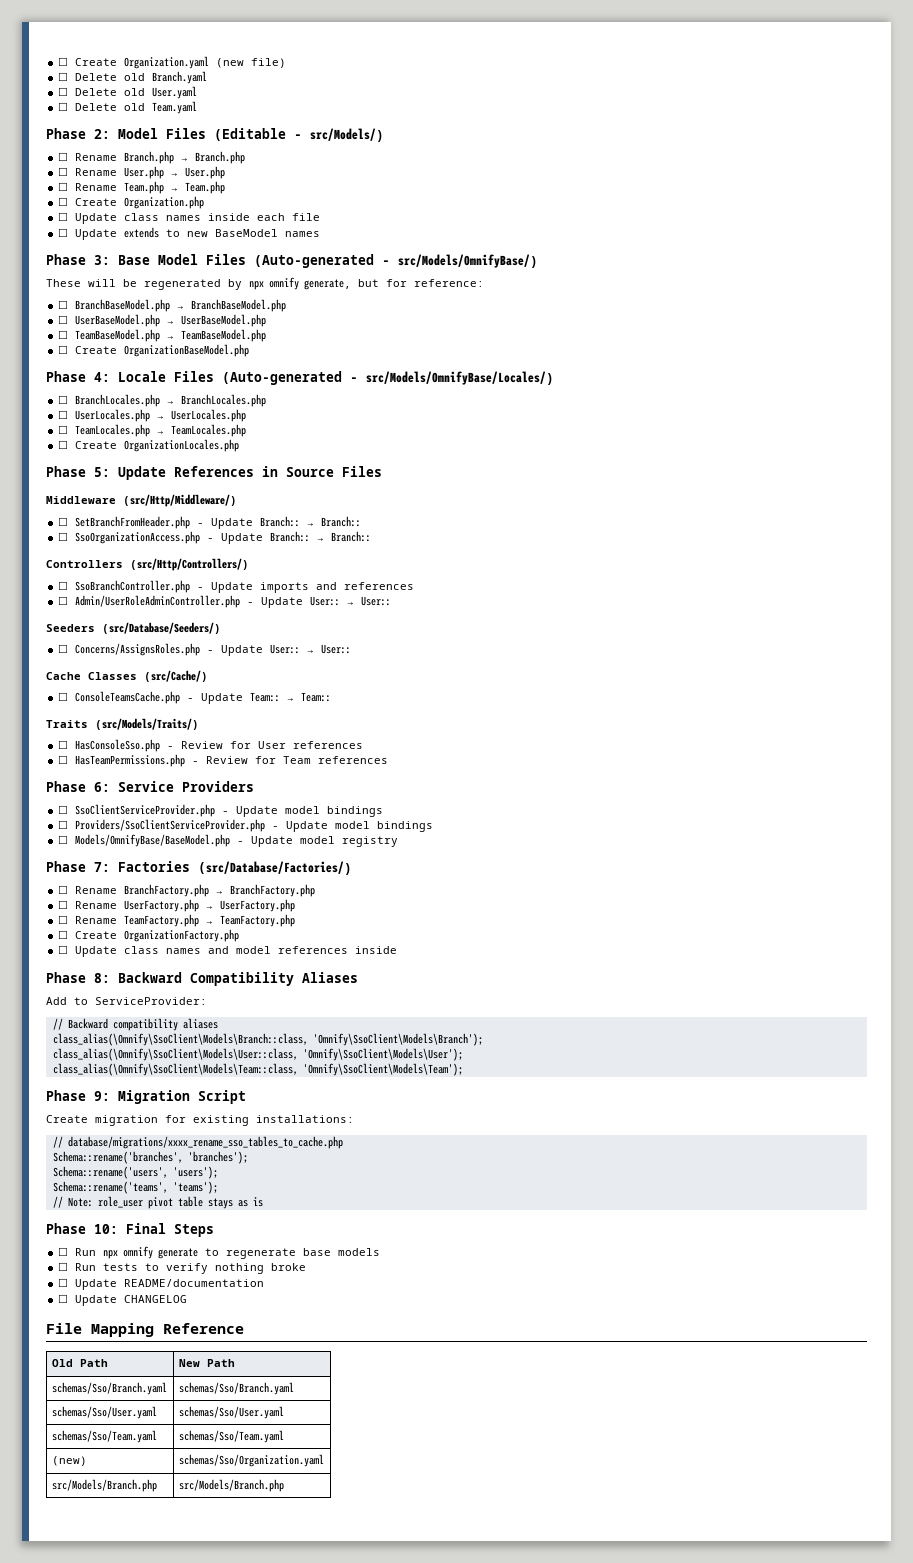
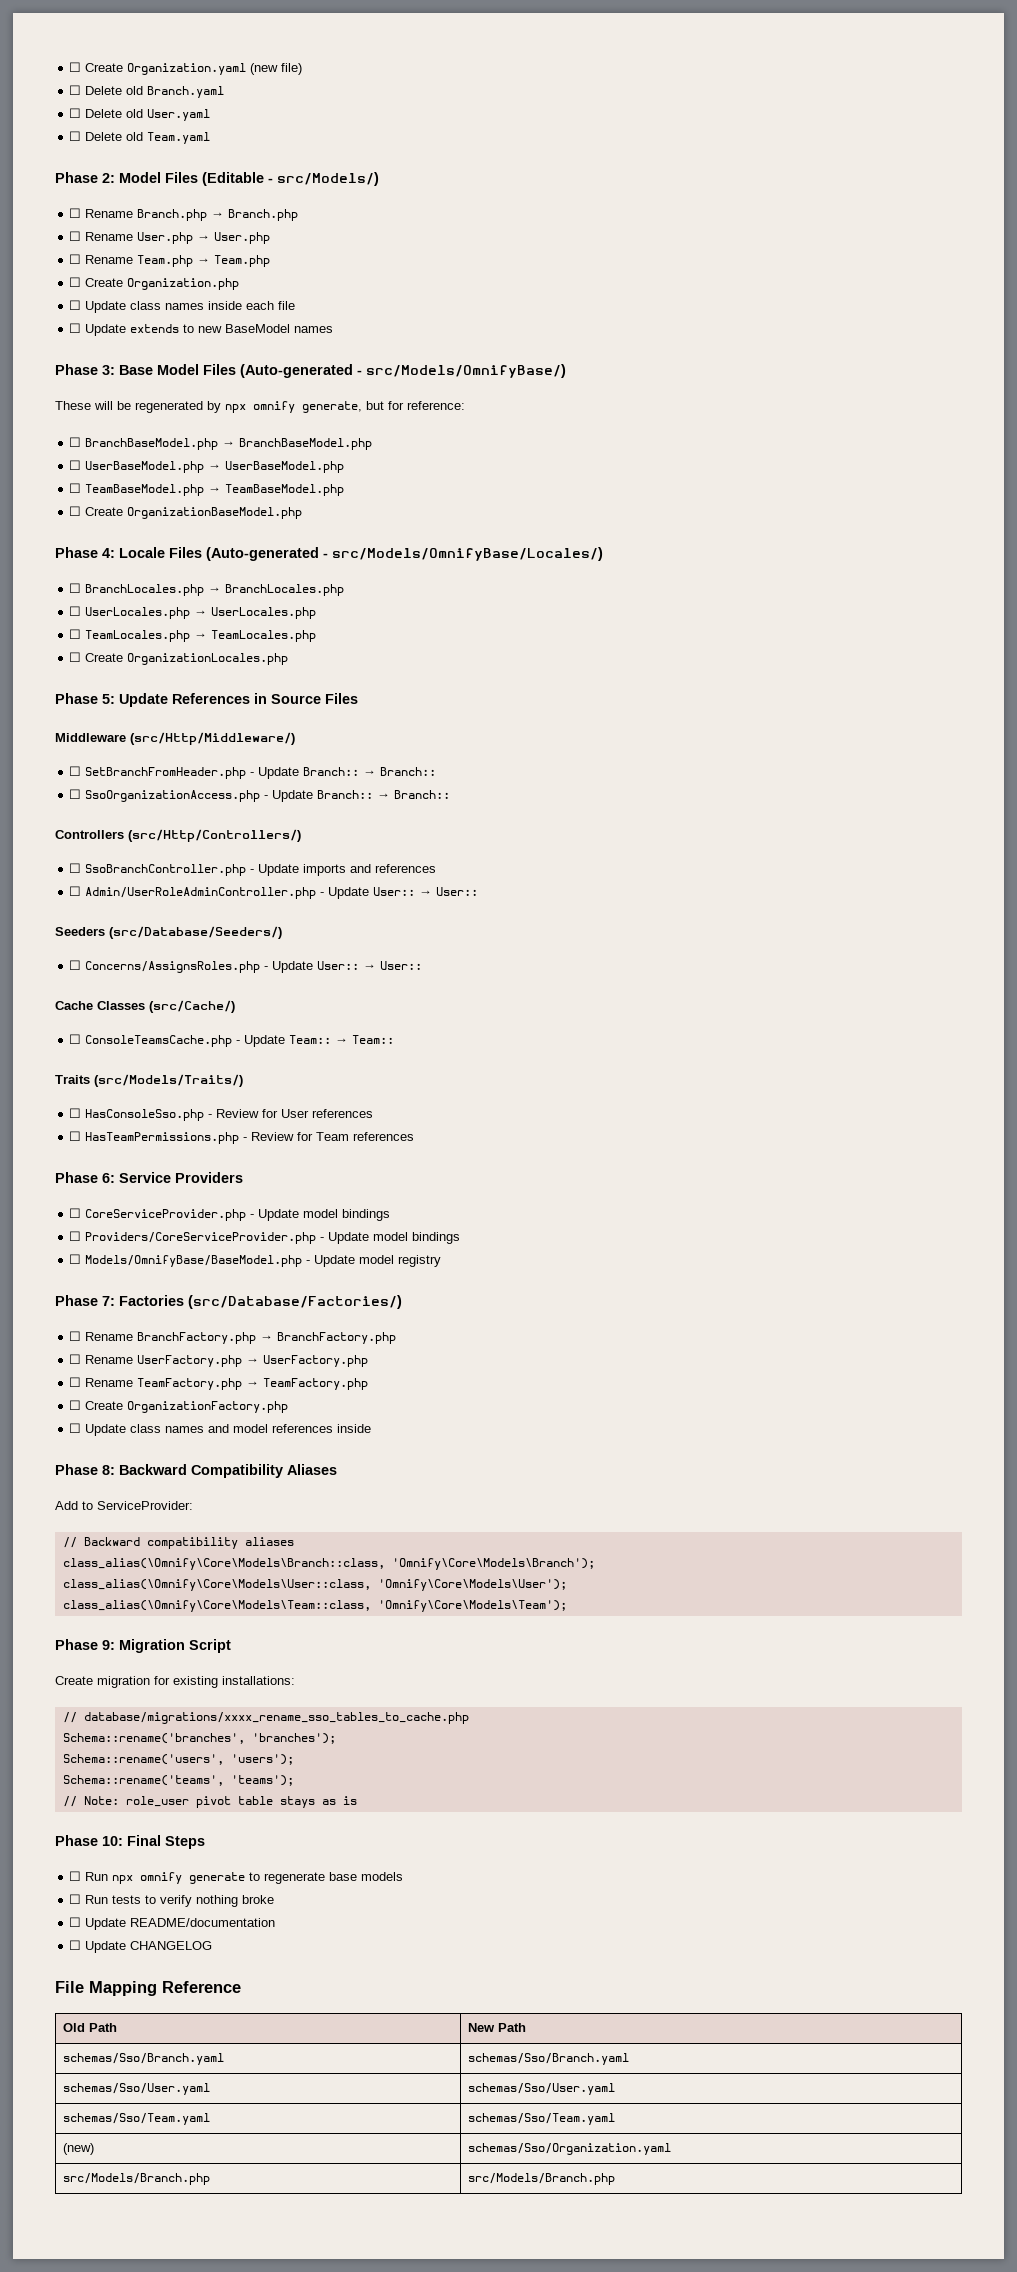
- ☐ SsoClientServiceProvider.php - Update model bindings
- ☐ Providers/SsoClientServiceProvider.php - Update model bindings
+ ☐ CoreServiceProvider.php - Update model bindings
+ ☐ Providers/CoreServiceProvider.php - Update model bindings
- class_alias(\Omnify\SsoClient\Models\Branch::class, 'Omnify\SsoClient\Models\Branch');
- class_alias(\Omnify\SsoClient\Models\User::class, 'Omnify\SsoClient\Models\User');
- class_alias(\Omnify\SsoClient\Models\Team::class, 'Omnify\SsoClient\Models\Team');
+ class_alias(\Omnify\Core\Models\Branch::class, 'Omnify\Core\Models\Branch');
+ class_alias(\Omnify\Core\Models\User::class, 'Omnify\Core\Models\User');
+ class_alias(\Omnify\Core\Models\Team::class, 'Omnify\Core\Models\Team');

